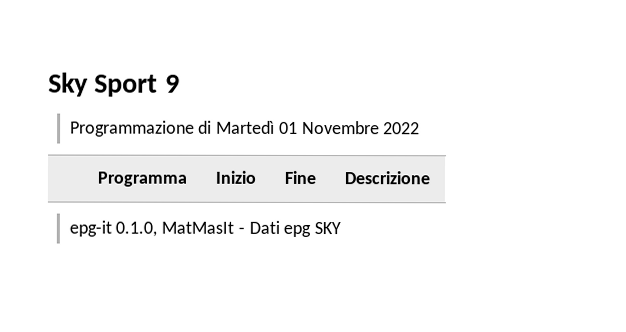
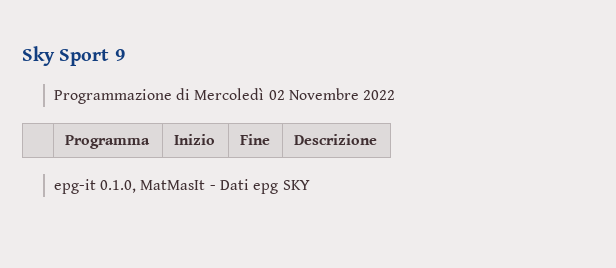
- Programmazione di Martedì 01 Novembre 2022
+ Programmazione di Mercoledì 02 Novembre 2022

